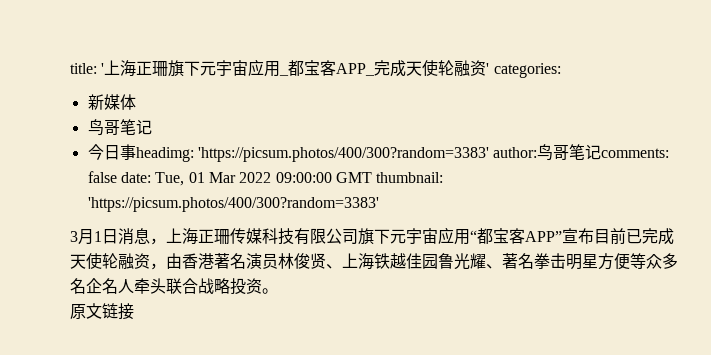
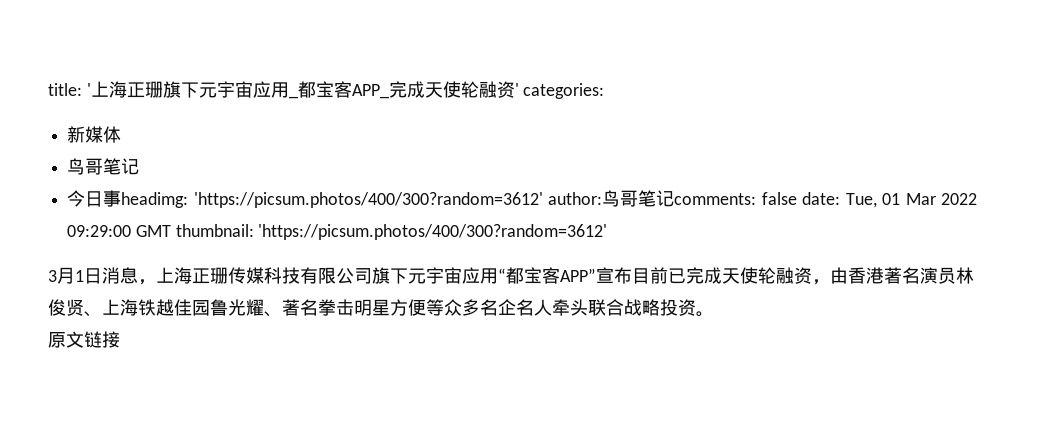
- 今日事headimg: 'https://picsum.photos/400/300?random=3383' author:鸟哥笔记comments: false date: Tue, 01 Mar 2022 09:00:00 GMT thumbnail: 'https://picsum.photos/400/300?random=3383'
+ 今日事headimg: 'https://picsum.photos/400/300?random=3612' author:鸟哥笔记comments: false date: Tue, 01 Mar 2022 09:29:00 GMT thumbnail: 'https://picsum.photos/400/300?random=3612'

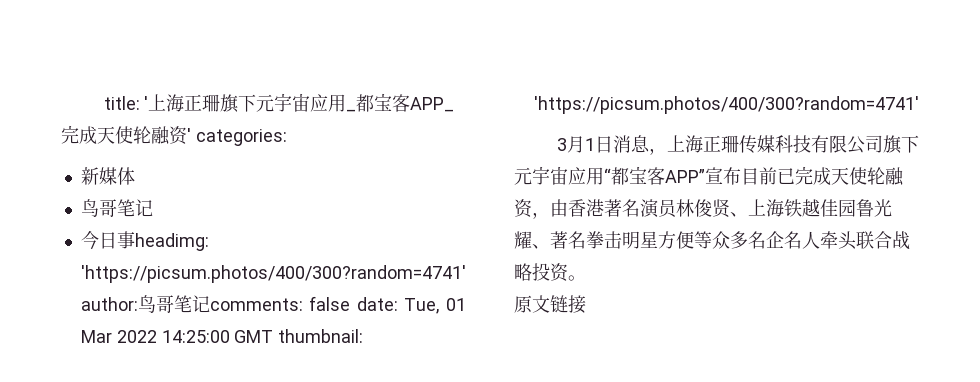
- 今日事headimg: 'https://picsum.photos/400/300?random=3612' author:鸟哥笔记comments: false date: Tue, 01 Mar 2022 09:29:00 GMT thumbnail: 'https://picsum.photos/400/300?random=3612'
+ 今日事headimg: 'https://picsum.photos/400/300?random=4741' author:鸟哥笔记comments: false date: Tue, 01 Mar 2022 14:25:00 GMT thumbnail: 'https://picsum.photos/400/300?random=4741'

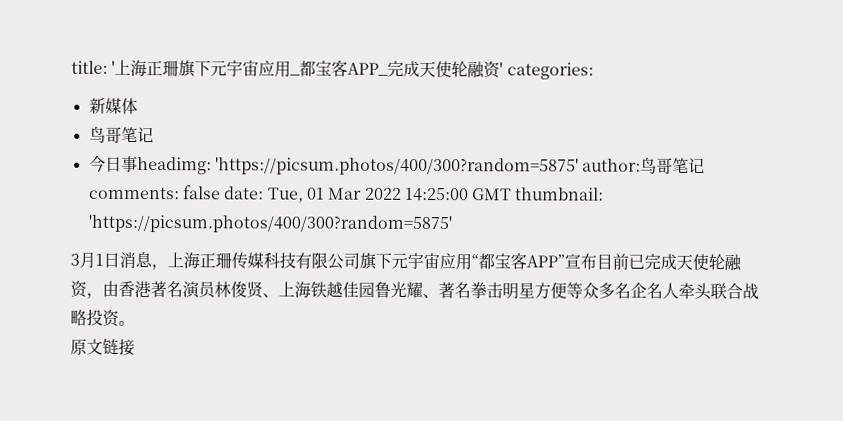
- 今日事headimg: 'https://picsum.photos/400/300?random=4741' author:鸟哥笔记comments: false date: Tue, 01 Mar 2022 14:25:00 GMT thumbnail: 'https://picsum.photos/400/300?random=4741'
+ 今日事headimg: 'https://picsum.photos/400/300?random=5875' author:鸟哥笔记comments: false date: Tue, 01 Mar 2022 14:25:00 GMT thumbnail: 'https://picsum.photos/400/300?random=5875'

